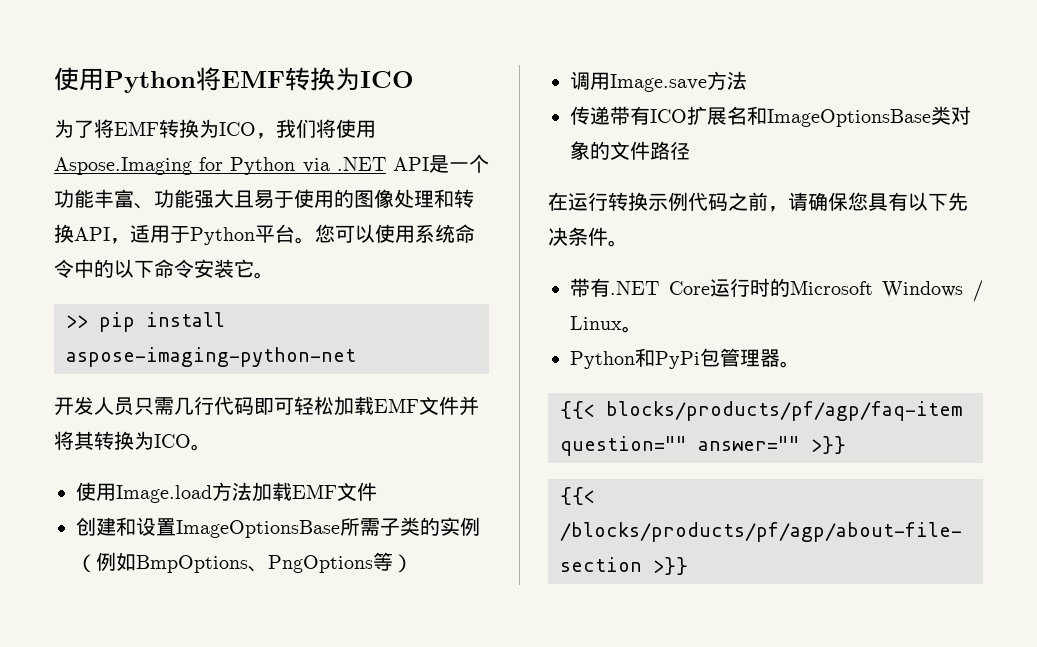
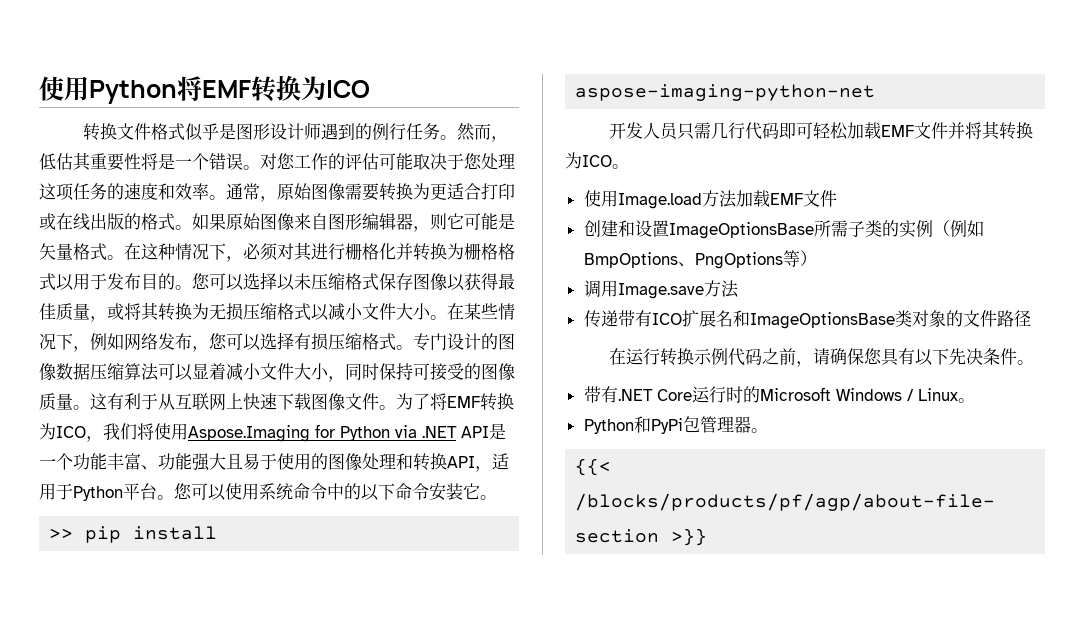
+ 转换文件格式似乎是图形设计师遇到的例行任务。然而，低估其重要性将是一个错误。对您工作的评估可能取决于您处理这项任务的速度和效率。通常，原始图像需要转换为更适合打印或在线出版的格式。如果原始图像来自图形编辑器，则它可能是矢量格式。在这种情况下，必须对其进行栅格化并转换为栅格格式以用于发布目的。您可以选择以未压缩格式保存图像以获得最佳质量，或将其转换为无损压缩格式以减小文件大小。在某些情况下，例如网络发布，您可以选择有损压缩格式。专门设计的图像数据压缩算法可以显着减小文件大小，同时保持可接受的图像质量。这有利于从互联网上快速下载图像文件。
- {{< blocks/products/pf/agp/faq-item question="" answer="" >}}

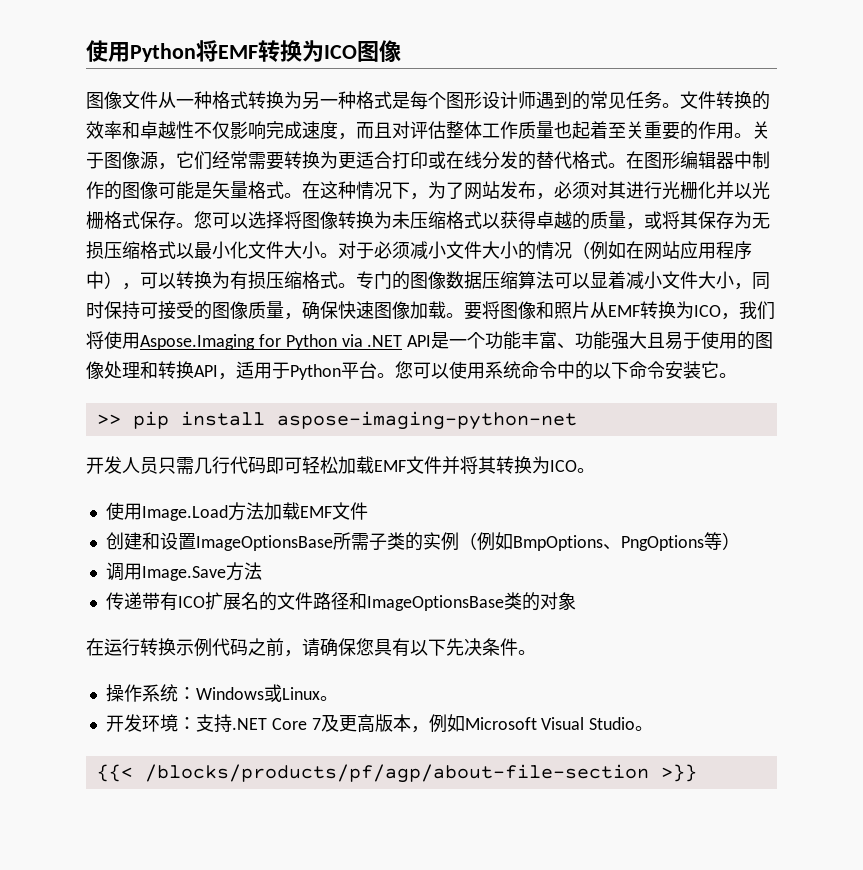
- 使用Python将EMF转换为ICO
- 转换文件格式似乎是图形设计师遇到的例行任务。然而，低估其重要性将是一个错误。对您工作的评估可能取决于您处理这项任务的速度和效率。通常，原始图像需要转换为更适合打印或在线出版的格式。如果原始图像来自图形编辑器，则它可能是矢量格式。
+ 使用Python将EMF转换为ICO图像
+ 图像文件从一种格式转换为另一种格式是每个图形设计师遇到的常见任务。文件转换的效率和卓越性不仅影响完成速度，而且对评估整体工作质量也起着至关重要的作用。关于图像源，它们经常需要转换为更适合打印或在线分发的替代格式。在图形编辑器中制作的图像可能是矢量格式。
- 在这种情况下，必须对其进行栅格化并转换为栅格格式以用于发布目的。您可以选择以未压缩格式保存图像以获得最佳质量，或将其转换为无损压缩格式以减小文件大小。在某些情况下，例如网络发布，您可以选择有损压缩格式。
+ 在这种情况下，为了网站发布，必须对其进行光栅化并以光栅格式保存。您可以选择将图像转换为未压缩格式以获得卓越的质量，或将其保存为无损压缩格式以最小化文件大小。对于必须减小文件大小的情况（例如在网站应用程序中），可以转换为有损压缩格式。
- 专门设计的图像数据压缩算法可以显着减小文件大小，同时保持可接受的图像质量。这有利于从互联网上快速下载图像文件。为了将EMF转换为ICO，我们将使用Aspose.Imaging for Python via .NET API是一个功能丰富、功能强大且易于使用的图像处理和转换API，适用于Python平台。
+ 专门的图像数据压缩算法可以显着减小文件大小，同时保持可接受的图像质量，确保快速图像加载。要将图像和照片从EMF转换为ICO，我们将使用Aspose.Imaging for Python via .NET API是一个功能丰富、功能强大且易于使用的图像处理和转换API，适用于Python平台。
- 使用Image.load方法加载EMF文件
+ 使用Image.Load方法加载EMF文件
- 调用Image.save方法
+ 调用Image.Save方法
- 传递带有ICO扩展名和ImageOptionsBase类对象的文件路径
+ 传递带有ICO扩展名的文件路径和ImageOptionsBase类的对象
- 带有.NET Core运行时的Microsoft Windows / Linux。
- Python和PyPi包管理器。
+ 操作系统：Windows或Linux。
+ 开发环境：支持.NET Core 7及更高版本，例如Microsoft Visual Studio。

